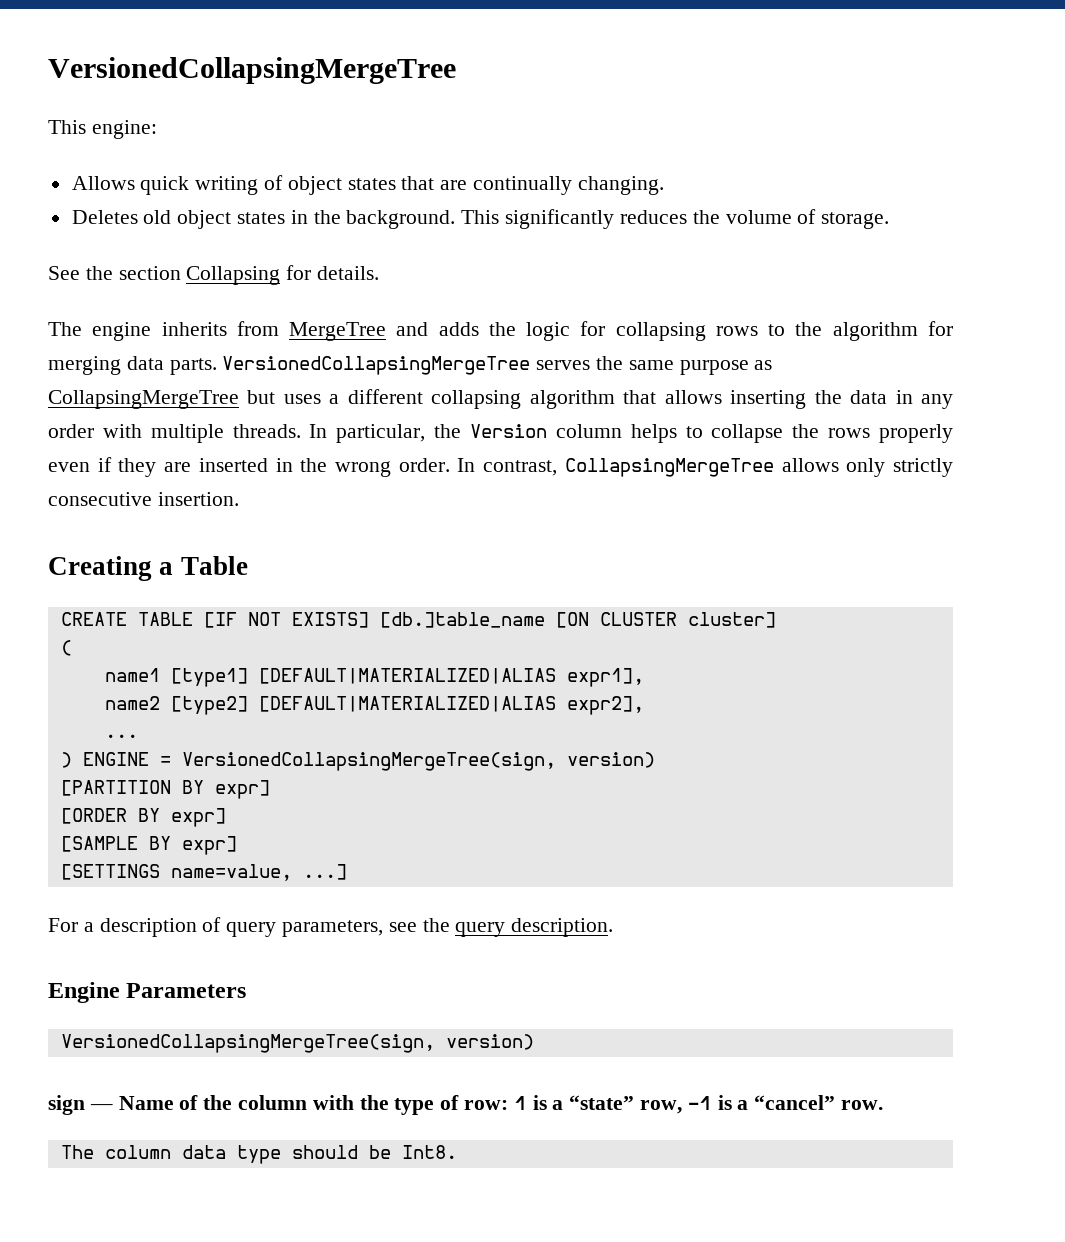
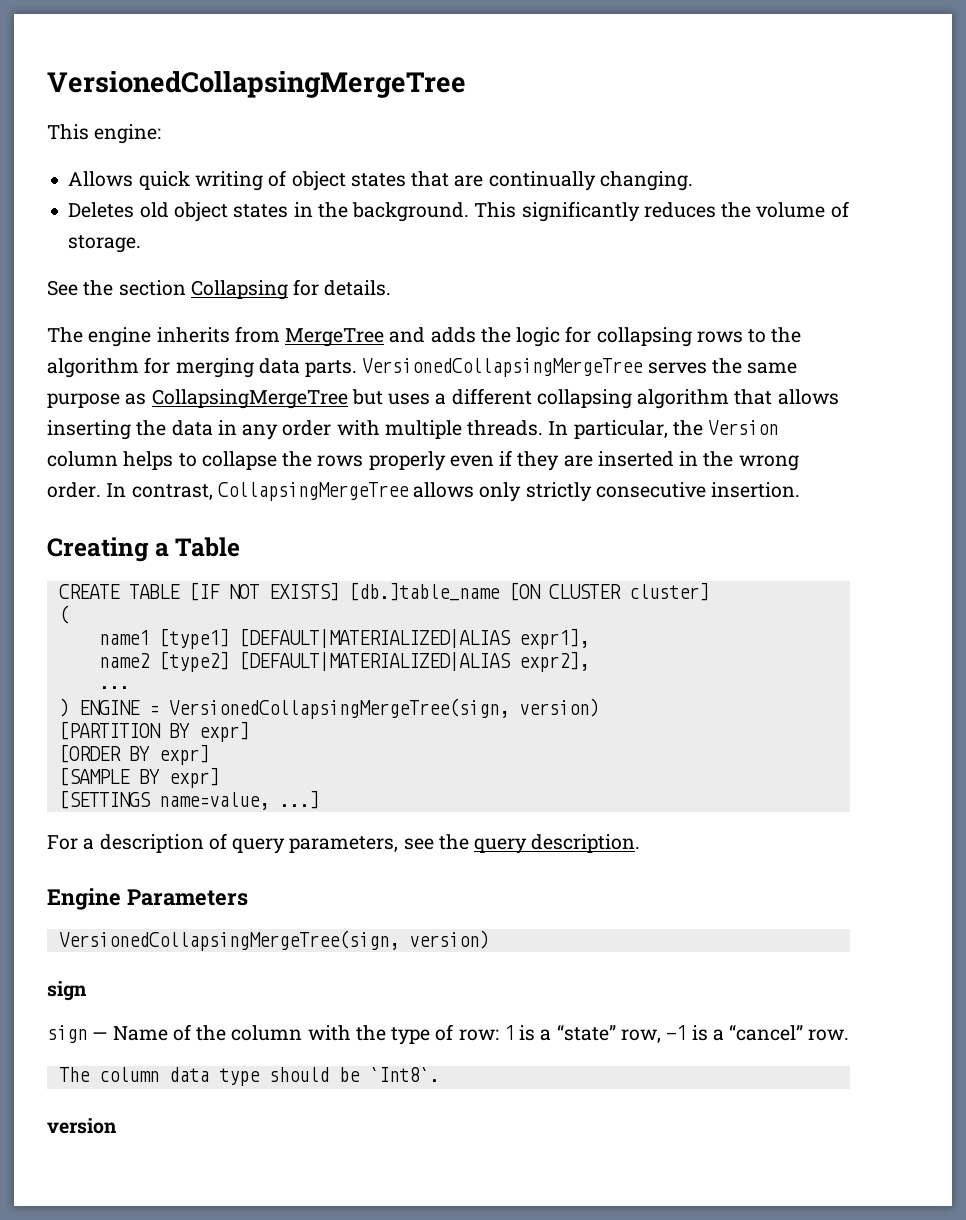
  Engine Parameters
  VersionedCollapsingMergeTree(sign, version)
+ sign
- The column data type should be Int8.
+ The column data type should be `Int8`.
+ version

